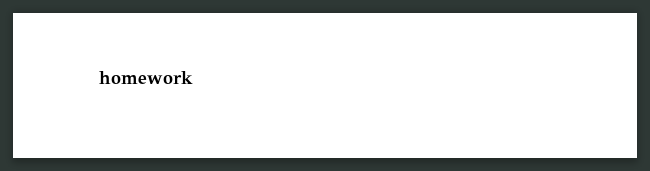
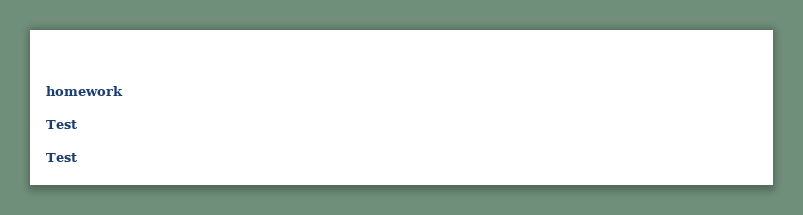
  homework
+ Test
+ Test

